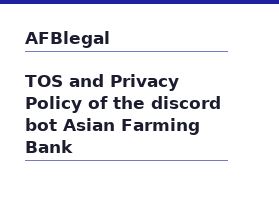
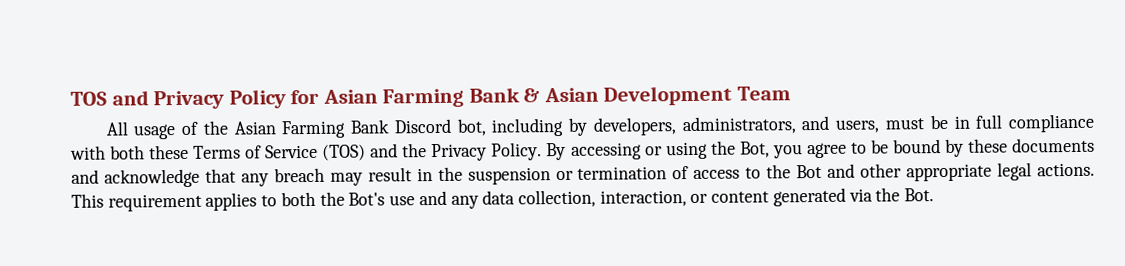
- AFBlegal
- TOS and Privacy Policy of the discord bot Asian Farming Bank
+ TOS and Privacy Policy for Asian Farming Bank & Asian Development Team
+ All usage of the Asian Farming Bank Discord bot, including by developers, administrators, and users, must be in full compliance with both these Terms of Service (TOS) and the Privacy Policy. By accessing or using the Bot, you agree to be bound by these documents and acknowledge that any breach may result in the suspension or termination of access to the Bot and other appropriate legal actions. This requirement applies to both the Bot's use and any data collection, interaction, or content generated via the Bot.

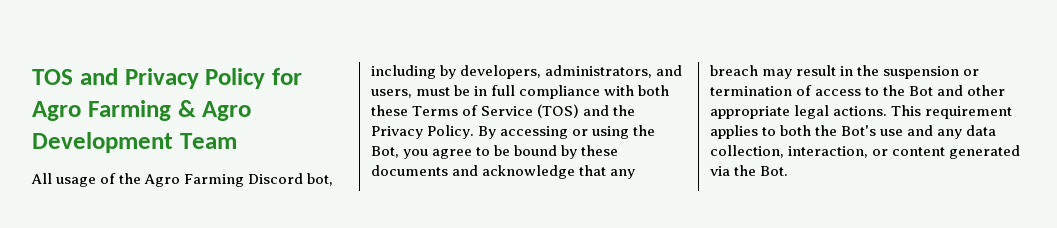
- TOS and Privacy Policy for Asian Farming Bank & Asian Development Team
+ TOS and Privacy Policy for Agro Farming & Agro Development Team
- All usage of the Asian Farming Bank Discord bot, including by developers, administrators, and users, must be in full compliance with both these Terms of Service (TOS) and the Privacy Policy.
+ All usage of the Agro Farming Discord bot, including by developers, administrators, and users, must be in full compliance with both these Terms of Service (TOS) and the Privacy Policy.

